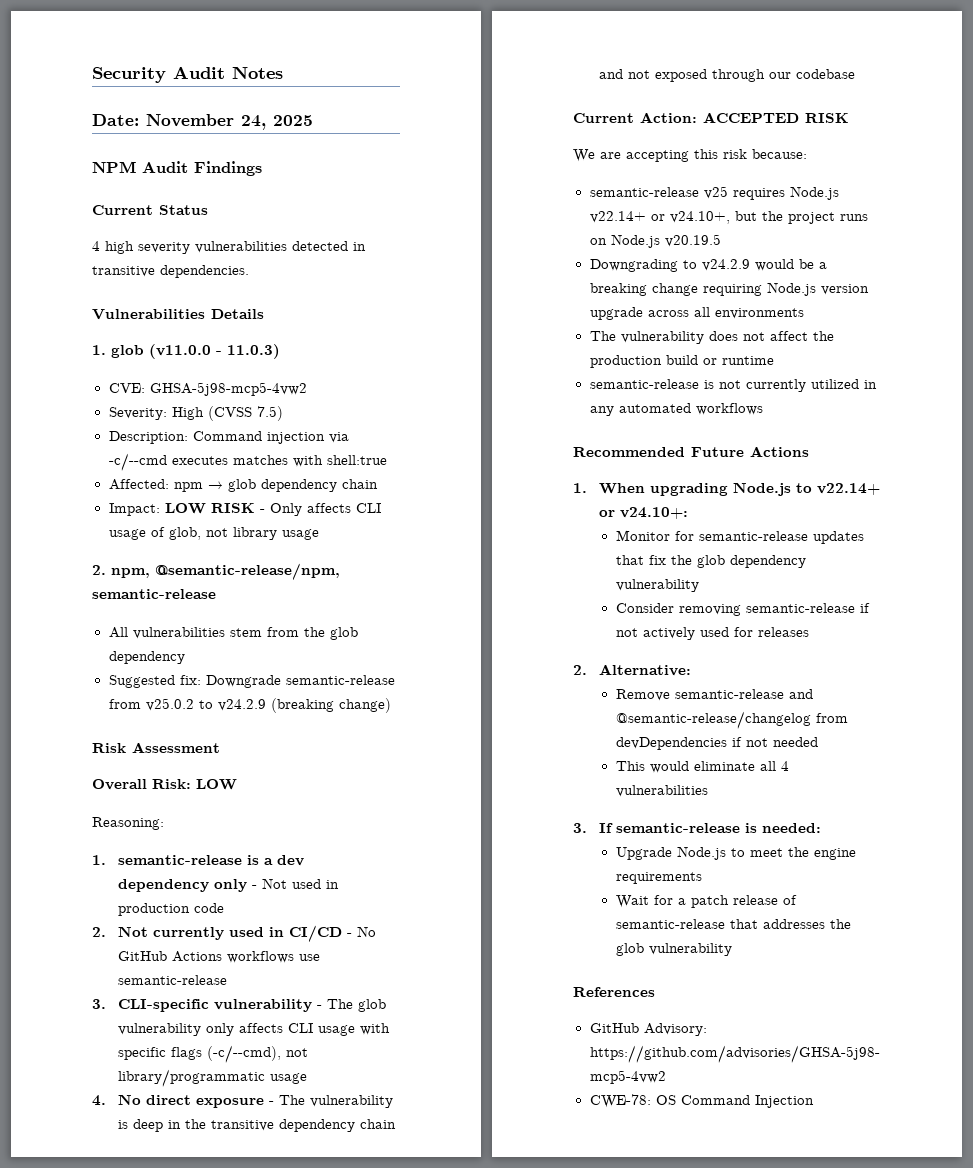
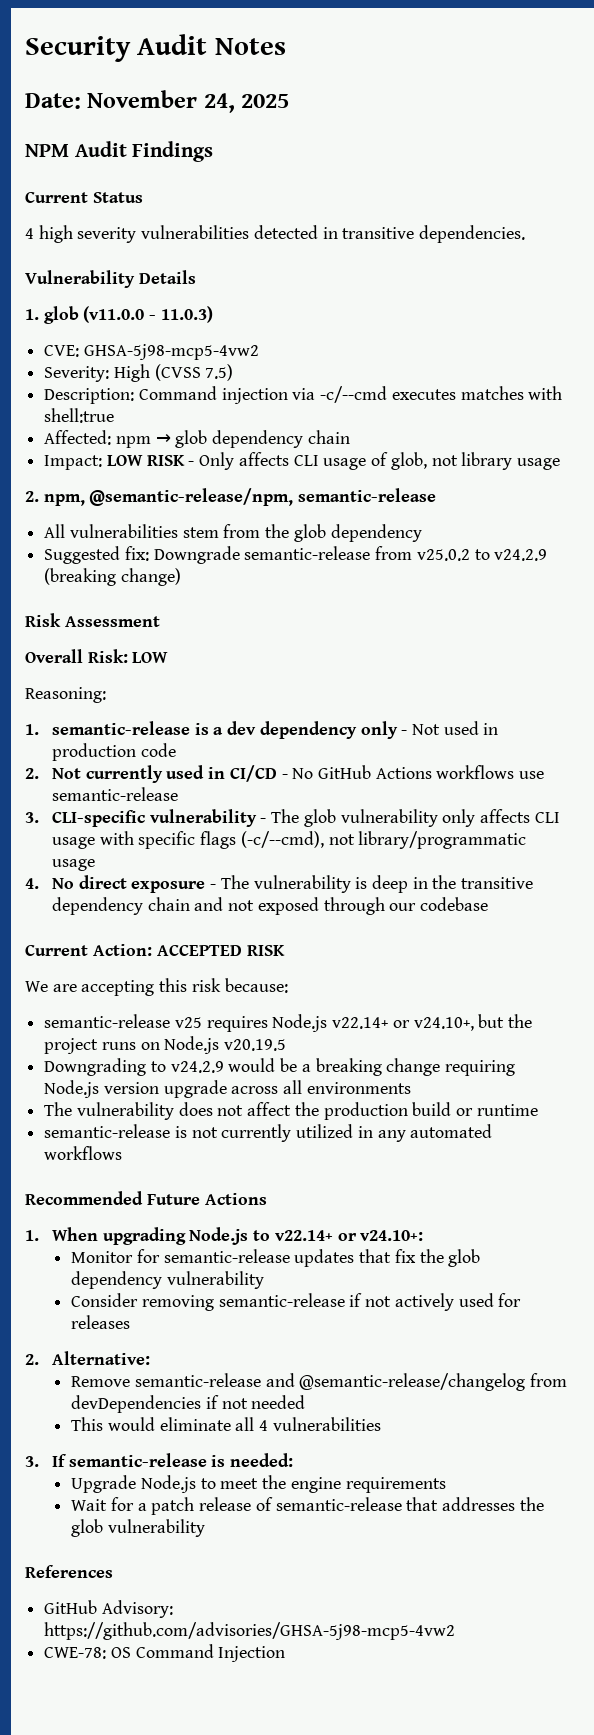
- Vulnerabilities Details
+ Vulnerability Details

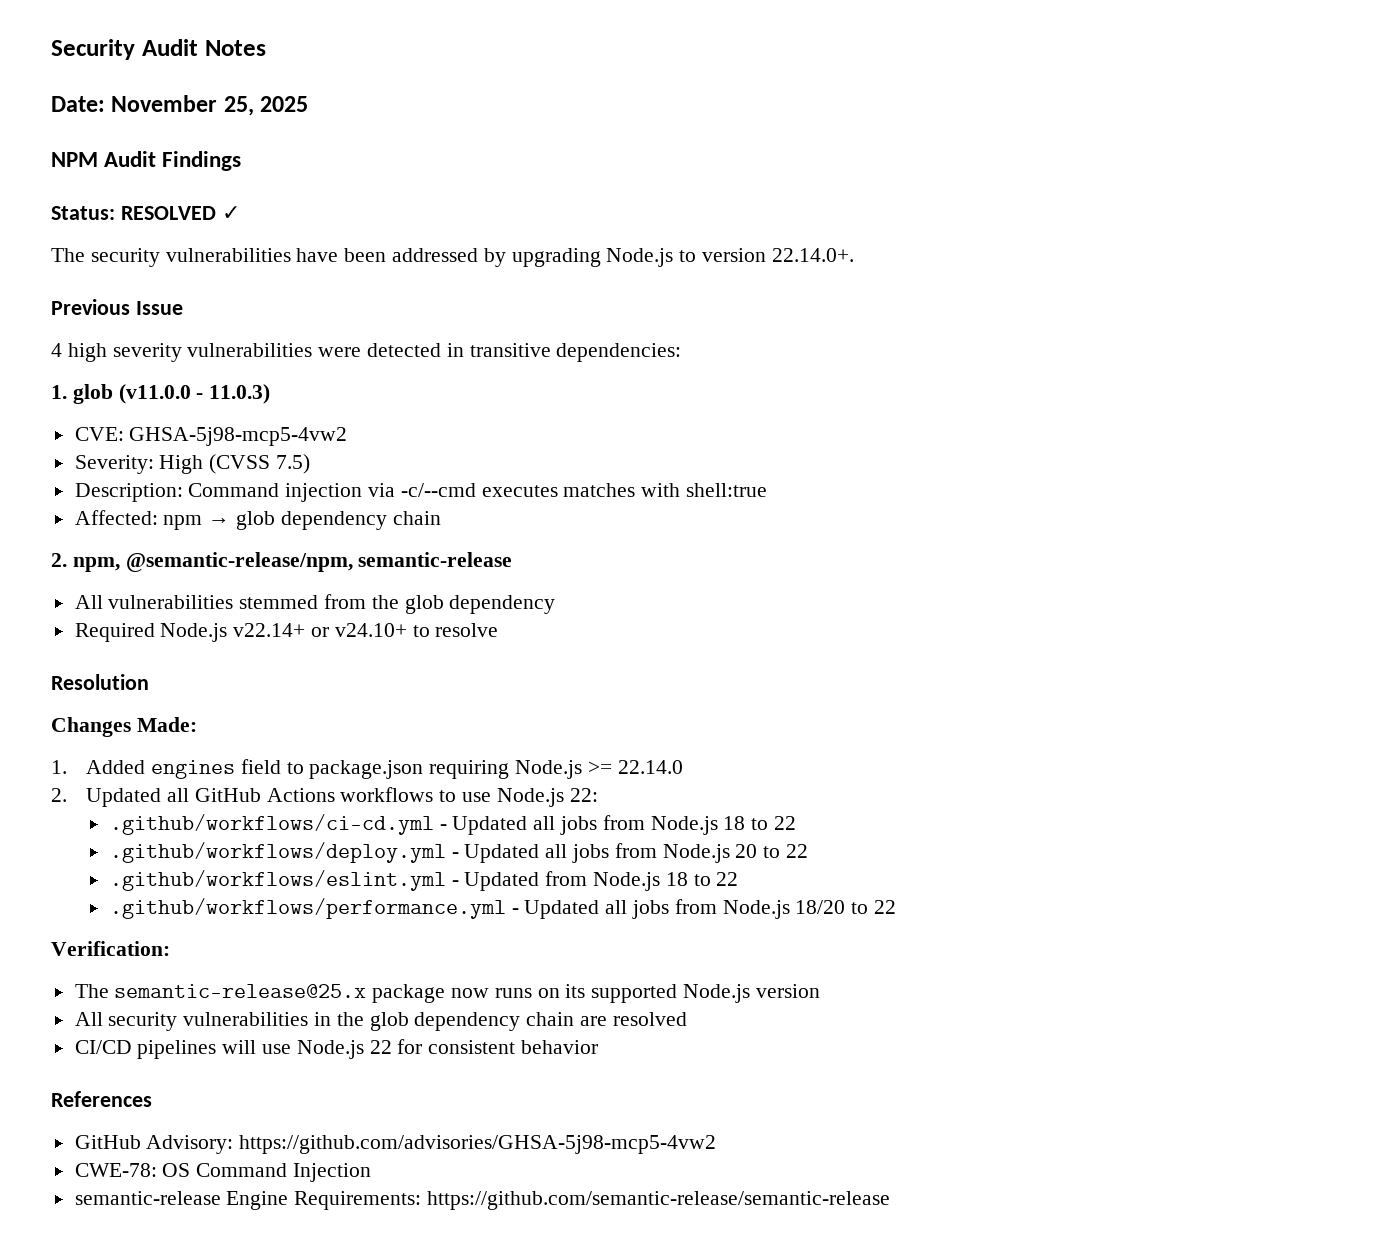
- Date: November 24, 2025
+ Date: November 25, 2025
- Current Status
+ Status: RESOLVED ✓
+ The security vulnerabilities have been addressed by upgrading Node.js to version 22.14.0+.
+ Previous Issue
- 4 high severity vulnerabilities detected in transitive dependencies.
- Vulnerability Details
+ 4 high severity vulnerabilities were detected in transitive dependencies:
- Impact: LOW RISK - Only affects CLI usage of glob, not library usage
- All vulnerabilities stem from the glob dependency
+ All vulnerabilities stemmed from the glob dependency
- Suggested fix: Downgrade semantic-release from v25.0.2 to v24.2.9 (breaking change)
- Risk Assessment
- Overall Risk: LOW
- Reasoning:
- 1. semantic-release is a dev dependency only - Not used in production code
- 2. Not currently used in CI/CD - No GitHub Actions workflows use semantic-release
- 3. CLI-specific vulnerability - The glob vulnerability only affects CLI usage with specific flags (-c/--cmd), not library/programmatic usage
- 4. No direct exposure - The vulnerability is deep in the transitive dependency chain and not exposed through our codebase
- Current Action: ACCEPTED RISK
- We are accepting this risk because:
- semantic-release v25 requires Node.js v22.14+ or v24.10+, but the project runs on Node.js v20.19.5
- Downgrading to v24.2.9 would be a breaking change requiring Node.js version upgrade across all environments
- The vulnerability does not affect the production build or runtime
- semantic-release is not currently utilized in any automated workflows
- Recommended Future Actions
- 1. When upgrading Node.js to v22.14+ or v24.10+:
- Monitor for semantic-release updates that fix the glob dependency vulnerability
- Consider removing semantic-release if not actively used for releases
- 2. Alternative:
- Remove semantic-release and @semantic-release/changelog from devDependencies if not needed
- This would eliminate all 4 vulnerabilities
- 3. If semantic-release is needed:
- Upgrade Node.js to meet the engine requirements
- Wait for a patch release of semantic-release that addresses the glob vulnerability
+ Required Node.js v22.14+ or v24.10+ to resolve
+ Resolution
+ Changes Made:
+ 1. Added engines field to package.json requiring Node.js >= 22.14.0
+ 2. Updated all GitHub Actions workflows to use Node.js 22:
+ .github/workflows/ci-cd.yml - Updated all jobs from Node.js 18 to 22
+ .github/workflows/deploy.yml - Updated all jobs from Node.js 20 to 22
+ .github/workflows/eslint.yml - Updated from Node.js 18 to 22
+ .github/workflows/performance.yml - Updated all jobs from Node.js 18/20 to 22
+ Verification:
+ The semantic-release@25.x package now runs on its supported Node.js version
+ All security vulnerabilities in the glob dependency chain are resolved
+ CI/CD pipelines will use Node.js 22 for consistent behavior
+ semantic-release Engine Requirements: https://github.com/semantic-release/semantic-release

